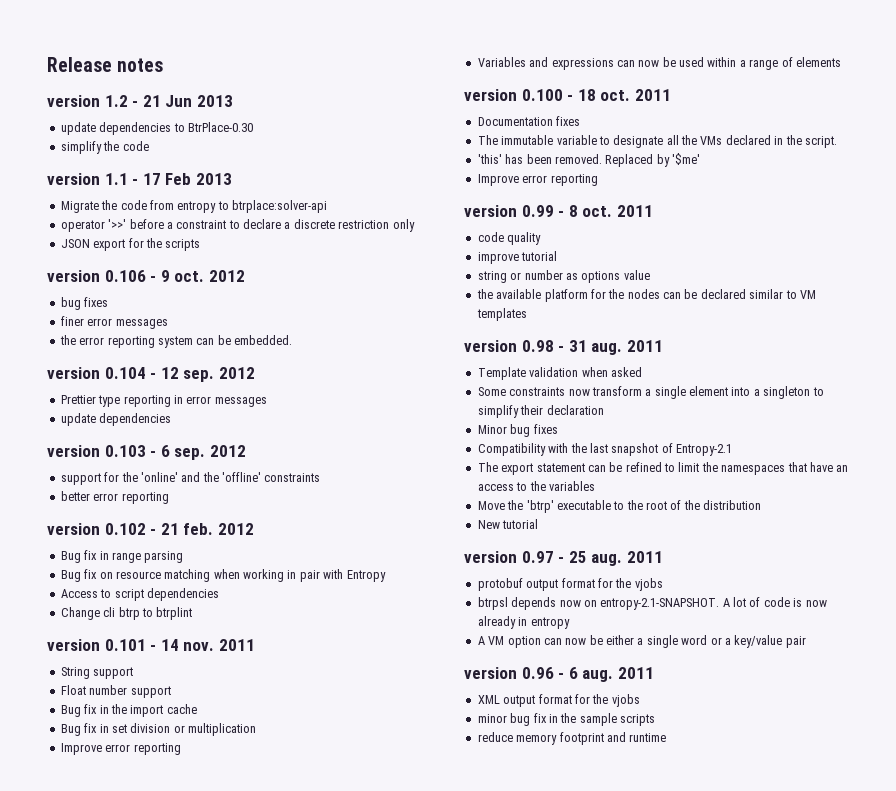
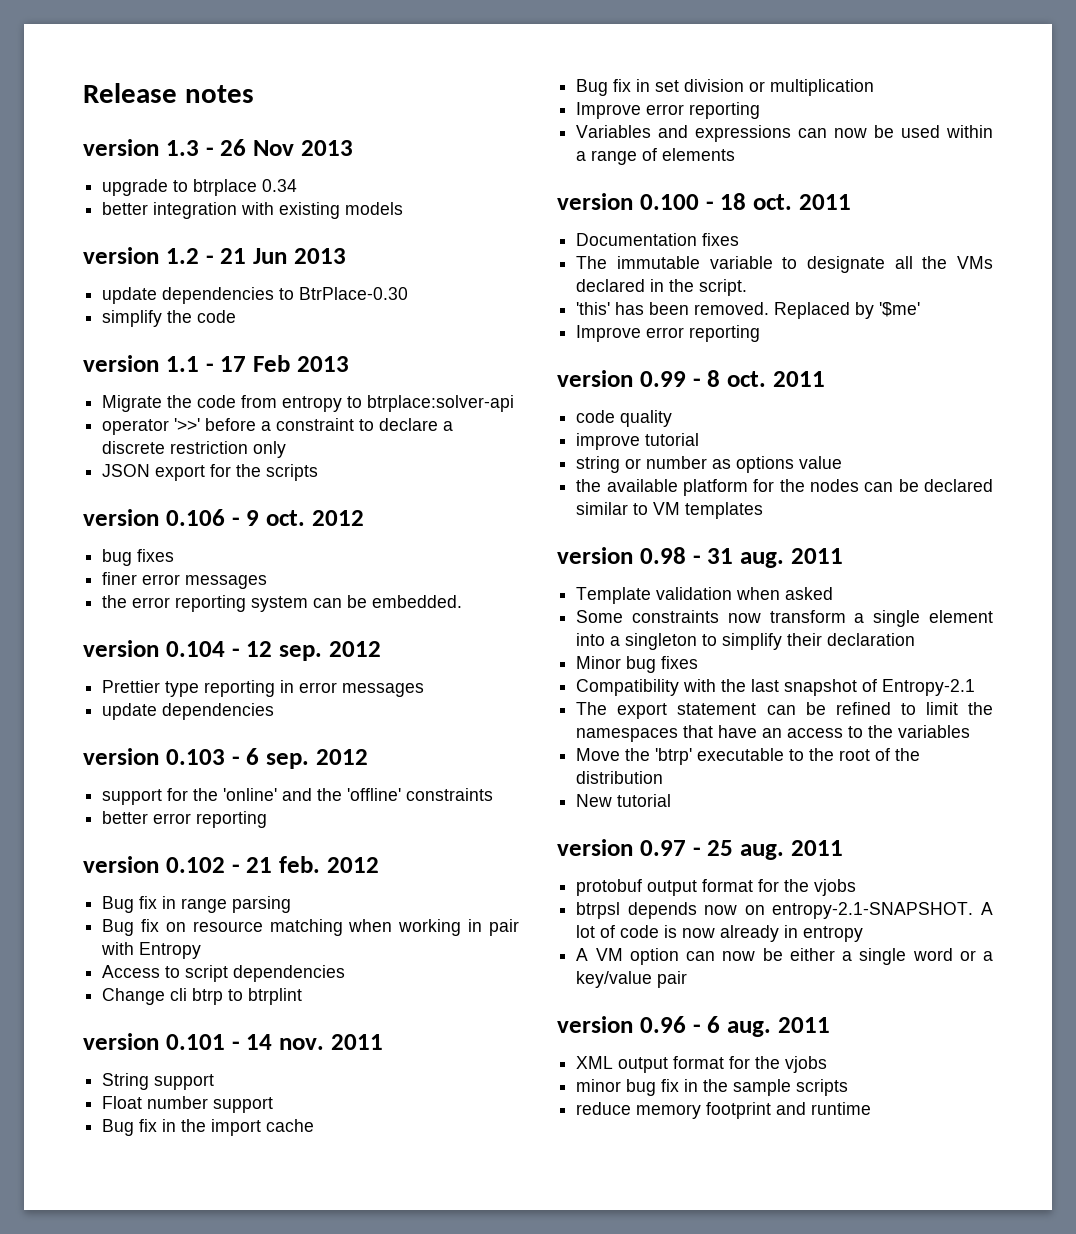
+ version 1.3 - 26 Nov 2013
+ upgrade to btrplace 0.34
+ better integration with existing models

